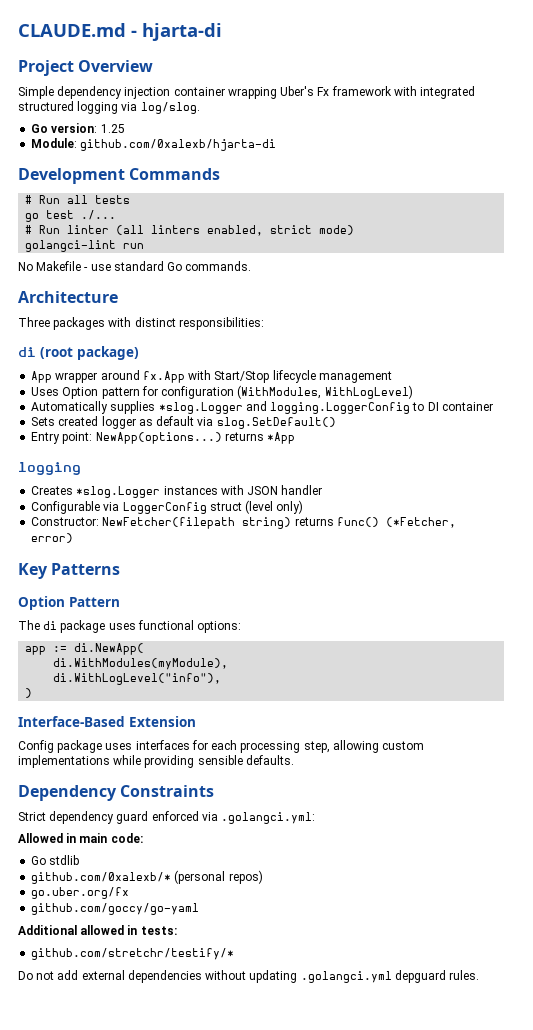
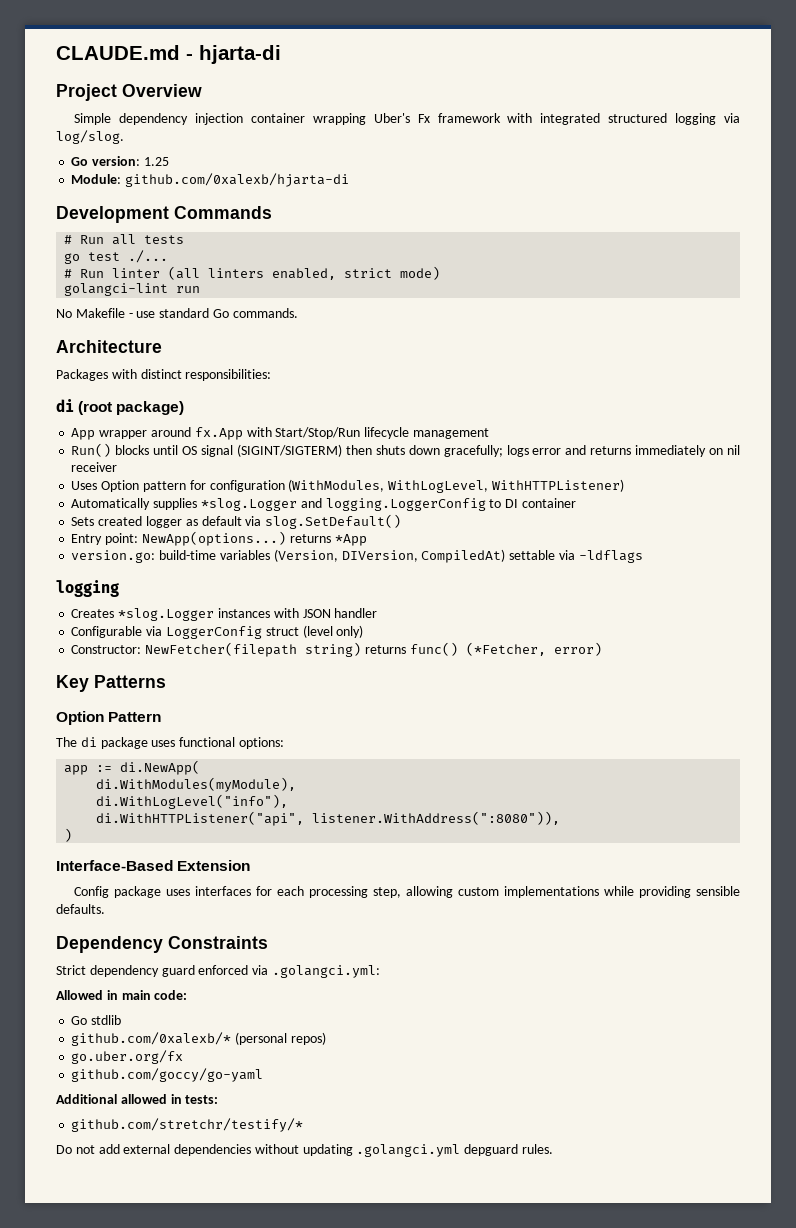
- Three packages with distinct responsibilities:
+ Packages with distinct responsibilities:
- App wrapper around fx.App with Start/Stop lifecycle management
+ App wrapper around fx.App with Start/Stop/Run lifecycle management
+ Run() blocks until OS signal (SIGINT/SIGTERM) then shuts down gracefully; logs error and returns immediately on nil receiver
- Uses Option pattern for configuration (WithModules, WithLogLevel)
+ Uses Option pattern for configuration (WithModules, WithLogLevel, WithHTTPListener)
+ version.go: build-time variables (Version, DIVersion, CompiledAt) settable via -ldflags
+ di.WithHTTPListener("api", listener.WithAddress(":8080")),

